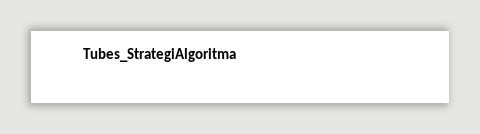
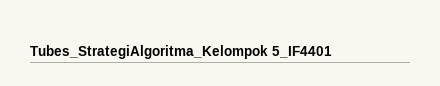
- Tubes_StrategiAlgoritma
+ Tubes_StrategiAlgoritma_Kelompok 5_IF4401

